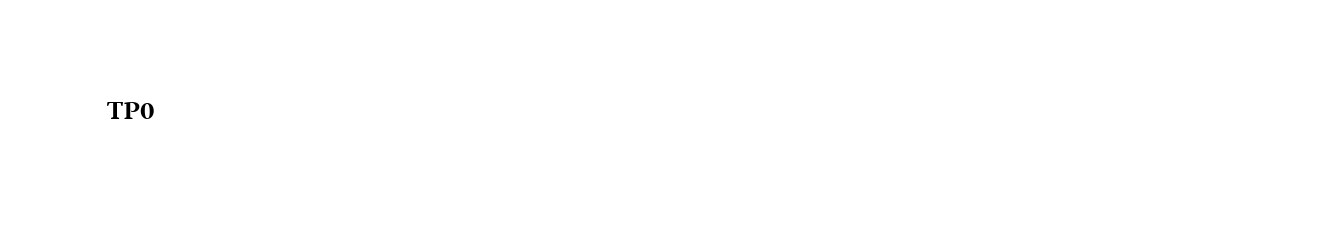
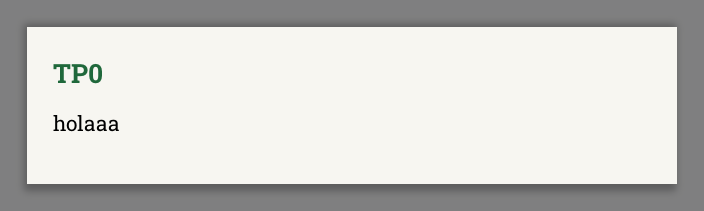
+ holaaa

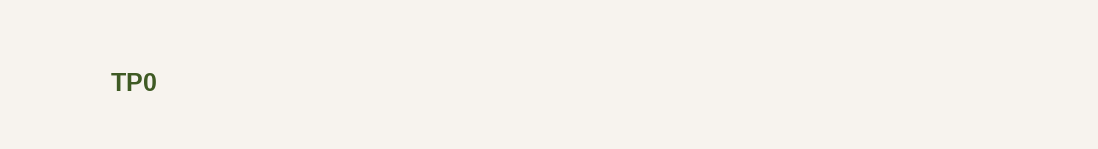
- holaaa

